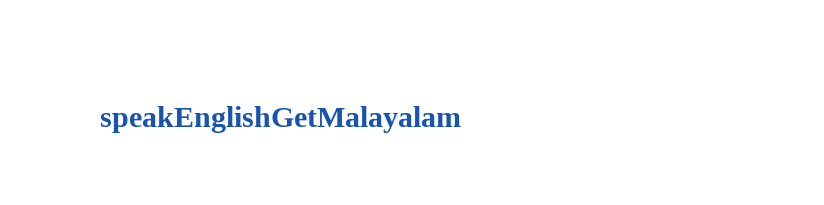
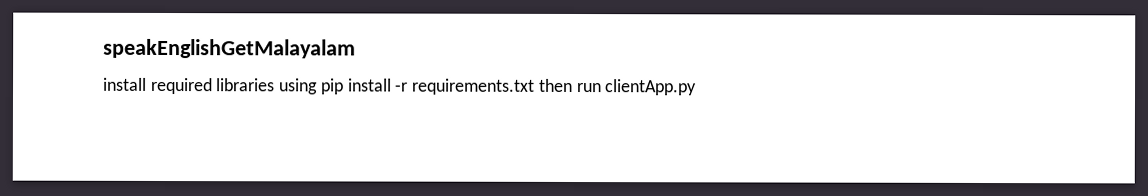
+ install required libraries using pip install -r requirements.txt then run clientApp.py

